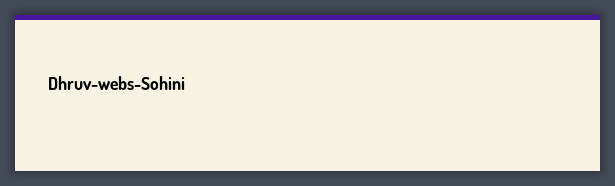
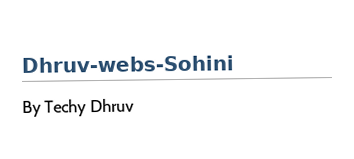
+ By Techy Dhruv

